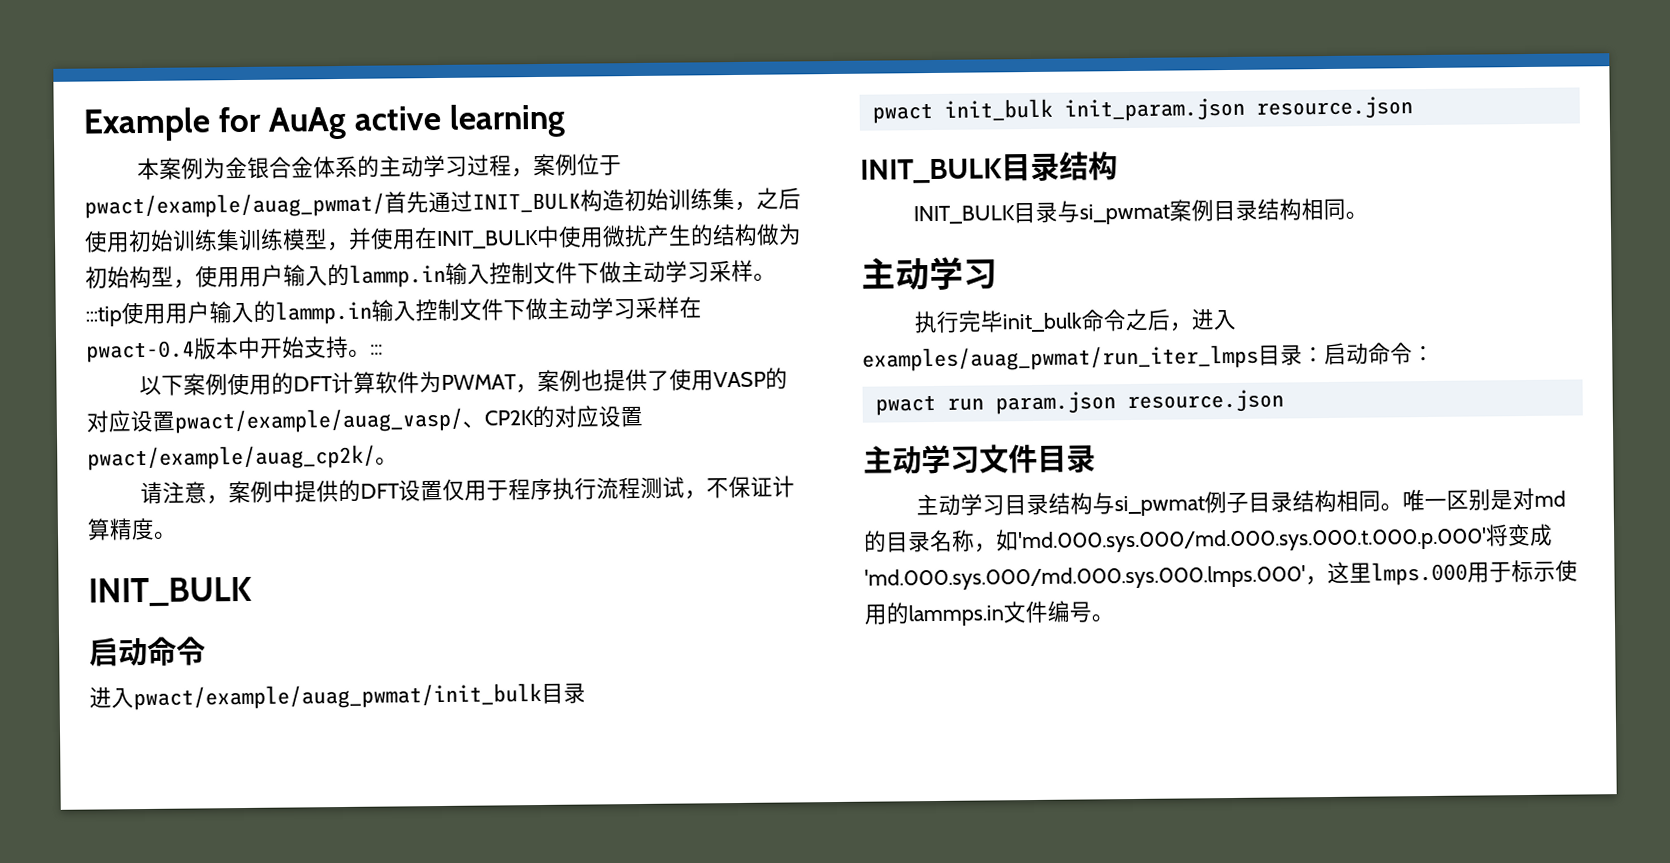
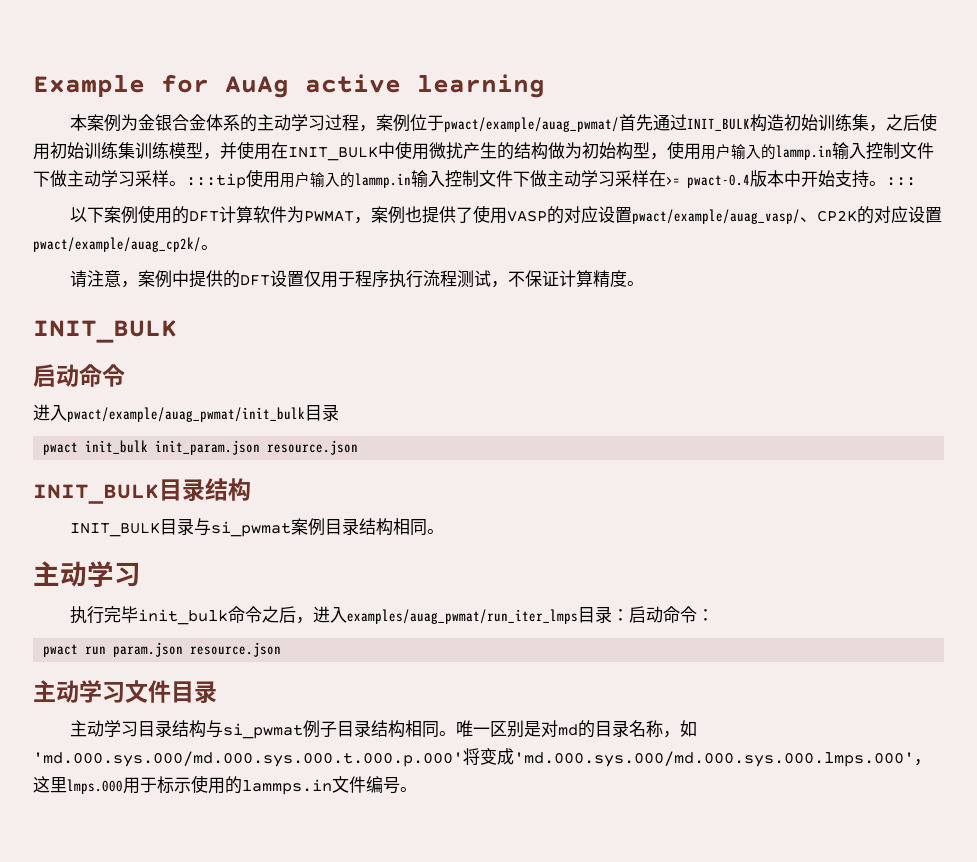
- 本案例为金银合金体系的主动学习过程，案例位于pwact/example/auag_pwmat/首先通过INIT_BULK构造初始训练集，之后使用初始训练集训练模型，并使用在INIT_BULK中使用微扰产生的结构做为初始构型，使用用户输入的lammp.in输入控制文件下做主动学习采样。:::tip使用用户输入的lammp.in输入控制文件下做主动学习采样在pwact-0.4版本中开始支持。:::
+ 本案例为金银合金体系的主动学习过程，案例位于pwact/example/auag_pwmat/首先通过INIT_BULK构造初始训练集，之后使用初始训练集训练模型，并使用在INIT_BULK中使用微扰产生的结构做为初始构型，使用用户输入的lammp.in输入控制文件下做主动学习采样。:::tip使用用户输入的lammp.in输入控制文件下做主动学习采样在>= pwact-0.4版本中开始支持。:::

